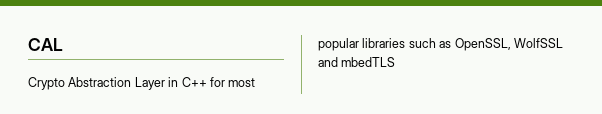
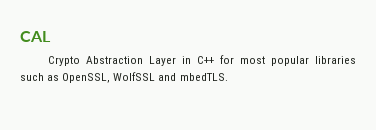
- Crypto Abstraction Layer in C++ for most popular libraries such as OpenSSL, WolfSSL and mbedTLS
+ Crypto Abstraction Layer in C++ for most popular libraries such as OpenSSL, WolfSSL and mbedTLS.

